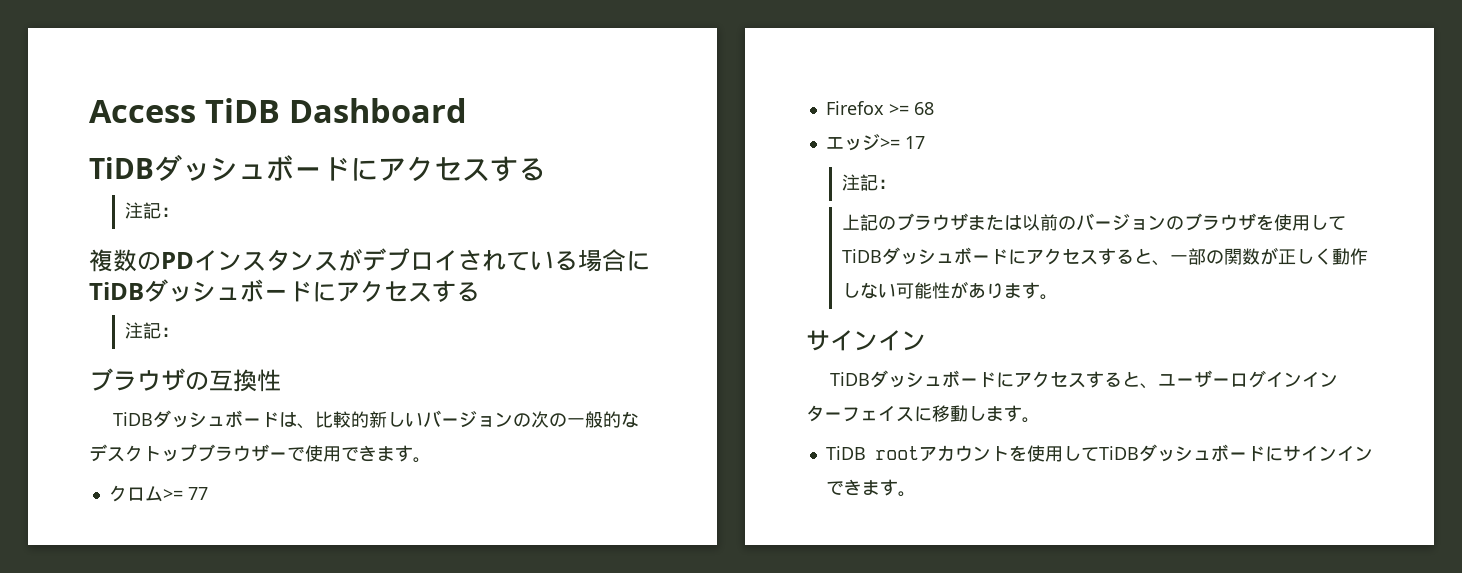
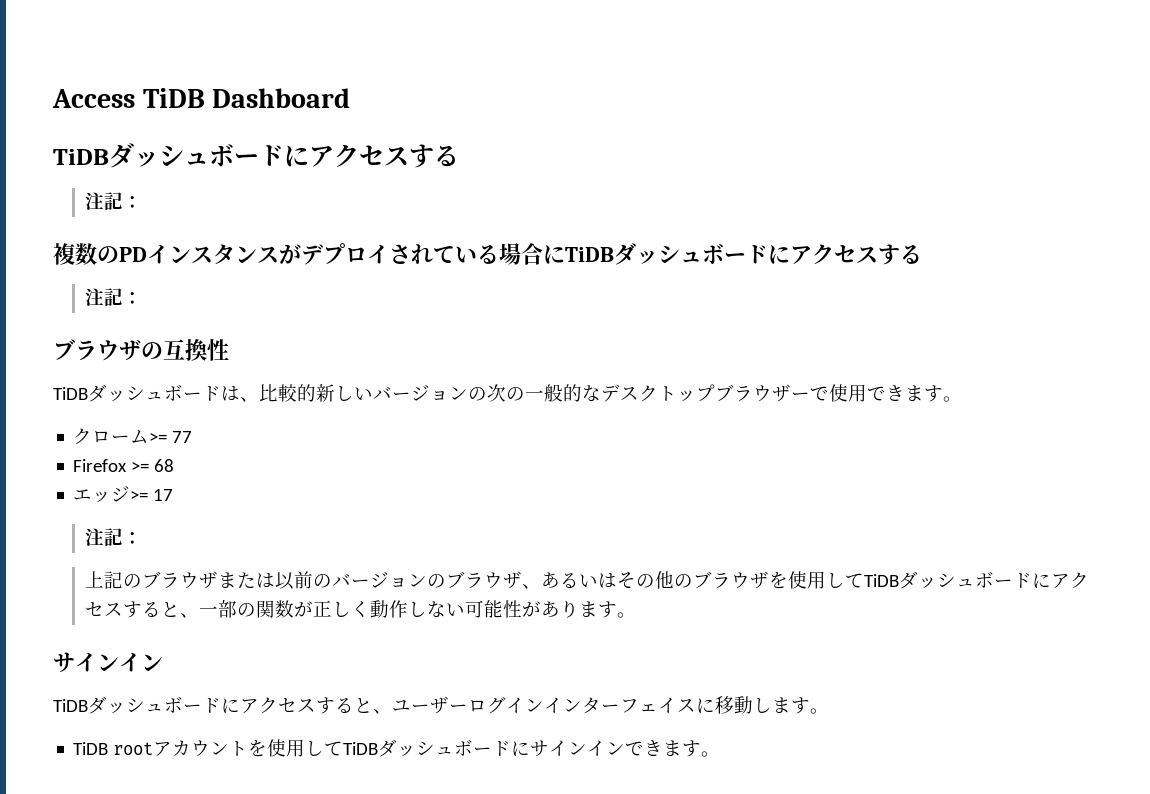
- クロム>= 77
+ クローム>= 77
- 上記のブラウザまたは以前のバージョンのブラウザを使用してTiDBダッシュボードにアクセスすると、一部の関数が正しく動作しない可能性があります。
+ 上記のブラウザまたは以前のバージョンのブラウザ、あるいはその他のブラウザを使用してTiDBダッシュボードにアクセスすると、一部の関数が正しく動作しない可能性があります。

